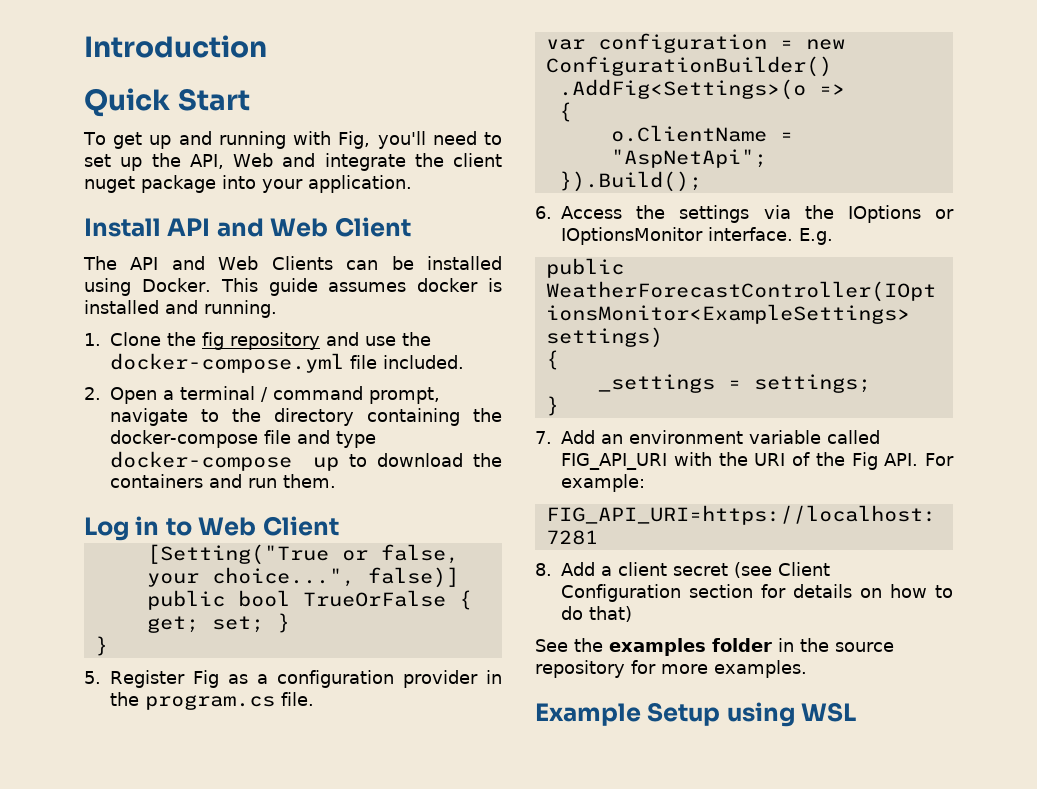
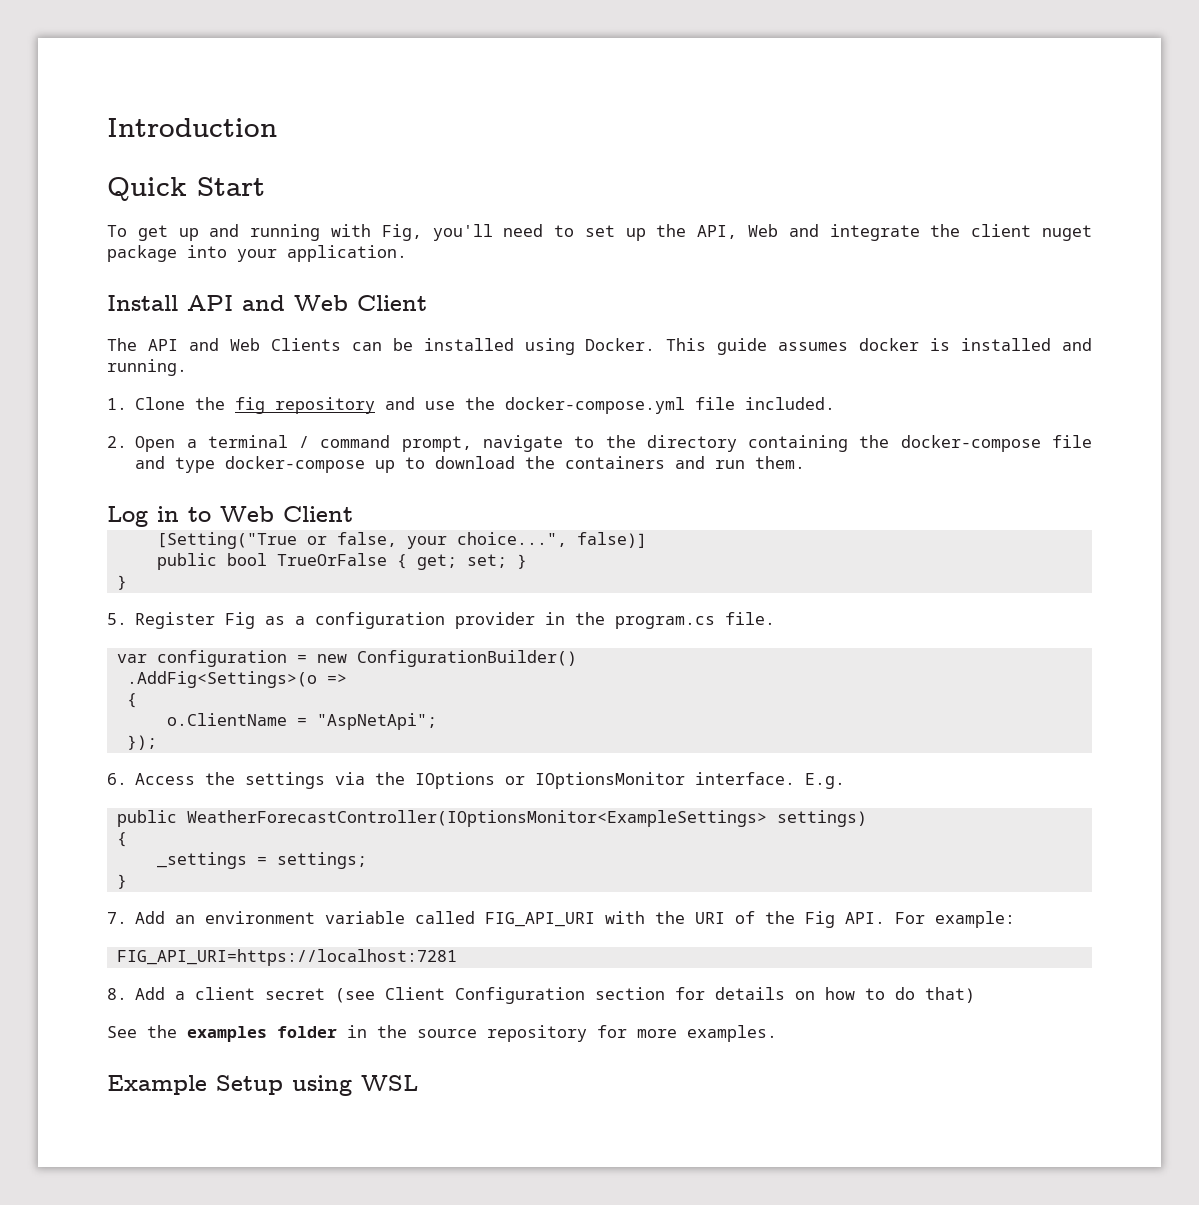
- }).Build();
+ });

